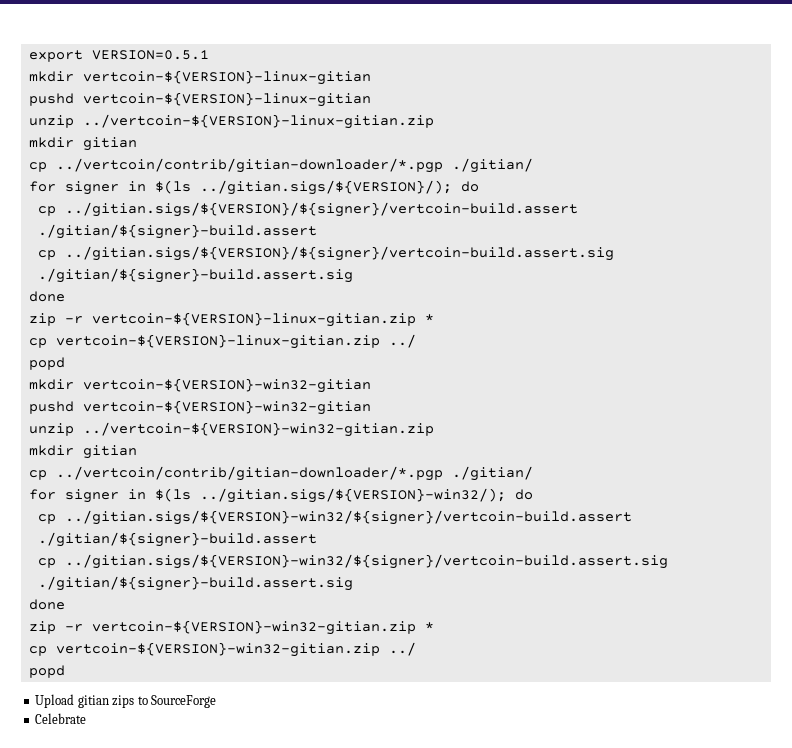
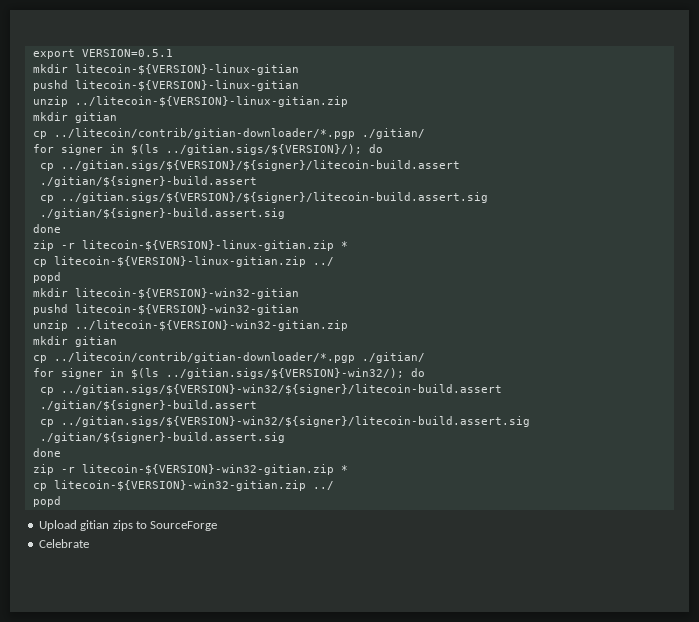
- mkdir vertcoin-${VERSION}-linux-gitian
- pushd vertcoin-${VERSION}-linux-gitian
- unzip ../vertcoin-${VERSION}-linux-gitian.zip
+ mkdir litecoin-${VERSION}-linux-gitian
+ pushd litecoin-${VERSION}-linux-gitian
+ unzip ../litecoin-${VERSION}-linux-gitian.zip
  mkdir gitian
- cp ../vertcoin/contrib/gitian-downloader/*.pgp ./gitian/
+ cp ../litecoin/contrib/gitian-downloader/*.pgp ./gitian/
- cp ../gitian.sigs/${VERSION}/${signer}/vertcoin-build.assert ./gitian/${signer}-build.assert
- cp ../gitian.sigs/${VERSION}/${signer}/vertcoin-build.assert.sig ./gitian/${signer}-build.assert.sig
+ cp ../gitian.sigs/${VERSION}/${signer}/litecoin-build.assert ./gitian/${signer}-build.assert
+ cp ../gitian.sigs/${VERSION}/${signer}/litecoin-build.assert.sig ./gitian/${signer}-build.assert.sig
  done
- zip -r vertcoin-${VERSION}-linux-gitian.zip *
- cp vertcoin-${VERSION}-linux-gitian.zip ../
+ zip -r litecoin-${VERSION}-linux-gitian.zip *
+ cp litecoin-${VERSION}-linux-gitian.zip ../
- mkdir vertcoin-${VERSION}-win32-gitian
- pushd vertcoin-${VERSION}-win32-gitian
- unzip ../vertcoin-${VERSION}-win32-gitian.zip
+ mkdir litecoin-${VERSION}-win32-gitian
+ pushd litecoin-${VERSION}-win32-gitian
+ unzip ../litecoin-${VERSION}-win32-gitian.zip
  mkdir gitian
- cp ../vertcoin/contrib/gitian-downloader/*.pgp ./gitian/
+ cp ../litecoin/contrib/gitian-downloader/*.pgp ./gitian/
- cp ../gitian.sigs/${VERSION}-win32/${signer}/vertcoin-build.assert ./gitian/${signer}-build.assert
- cp ../gitian.sigs/${VERSION}-win32/${signer}/vertcoin-build.assert.sig ./gitian/${signer}-build.assert.sig
+ cp ../gitian.sigs/${VERSION}-win32/${signer}/litecoin-build.assert ./gitian/${signer}-build.assert
+ cp ../gitian.sigs/${VERSION}-win32/${signer}/litecoin-build.assert.sig ./gitian/${signer}-build.assert.sig
  done
- zip -r vertcoin-${VERSION}-win32-gitian.zip *
- cp vertcoin-${VERSION}-win32-gitian.zip ../
+ zip -r litecoin-${VERSION}-win32-gitian.zip *
+ cp litecoin-${VERSION}-win32-gitian.zip ../

